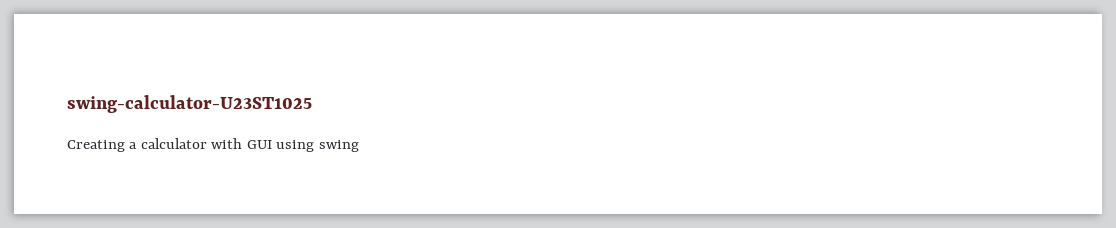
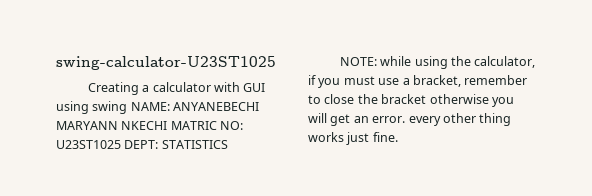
- Creating a calculator with GUI using swing
+ Creating a calculator with GUI using swing NAME: ANYANEBECHI MARYANN NKECHI MATRIC NO: U23ST1025 DEPT: STATISTICS
+ NOTE: while using the calculator, if you must use a bracket, remember to close the bracket otherwise you will get an error. every other thing works just fine.

